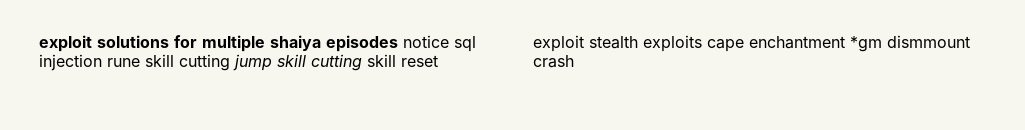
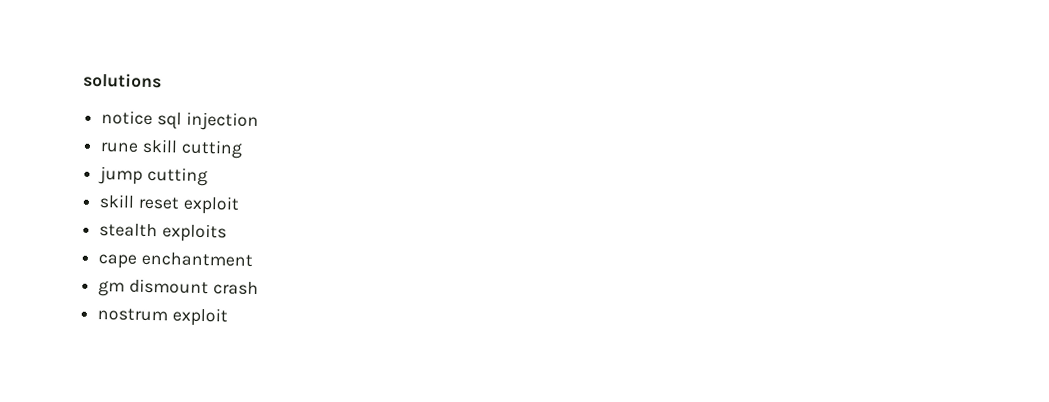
- exploit solutions for multiple shaiya episodes notice sql injection rune skill cutting jump skill cutting skill reset exploit stealth exploits cape enchantment *gm dismmount crash
+ solutions
+ notice sql injection
+ rune skill cutting
+ jump cutting
+ skill reset exploit
+ stealth exploits
+ cape enchantment
+ gm dismount crash
+ nostrum exploit

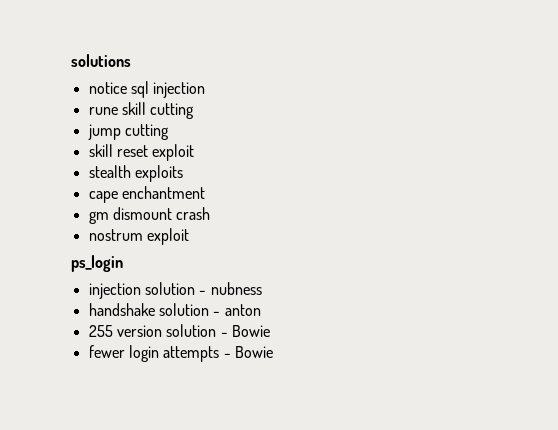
+ ps_login
+ injection solution - nubness
+ handshake solution - anton
+ 255 version solution - Bowie
+ fewer login attempts - Bowie

